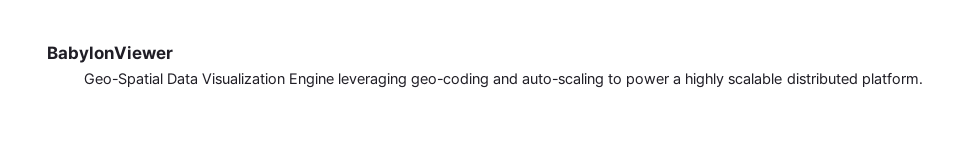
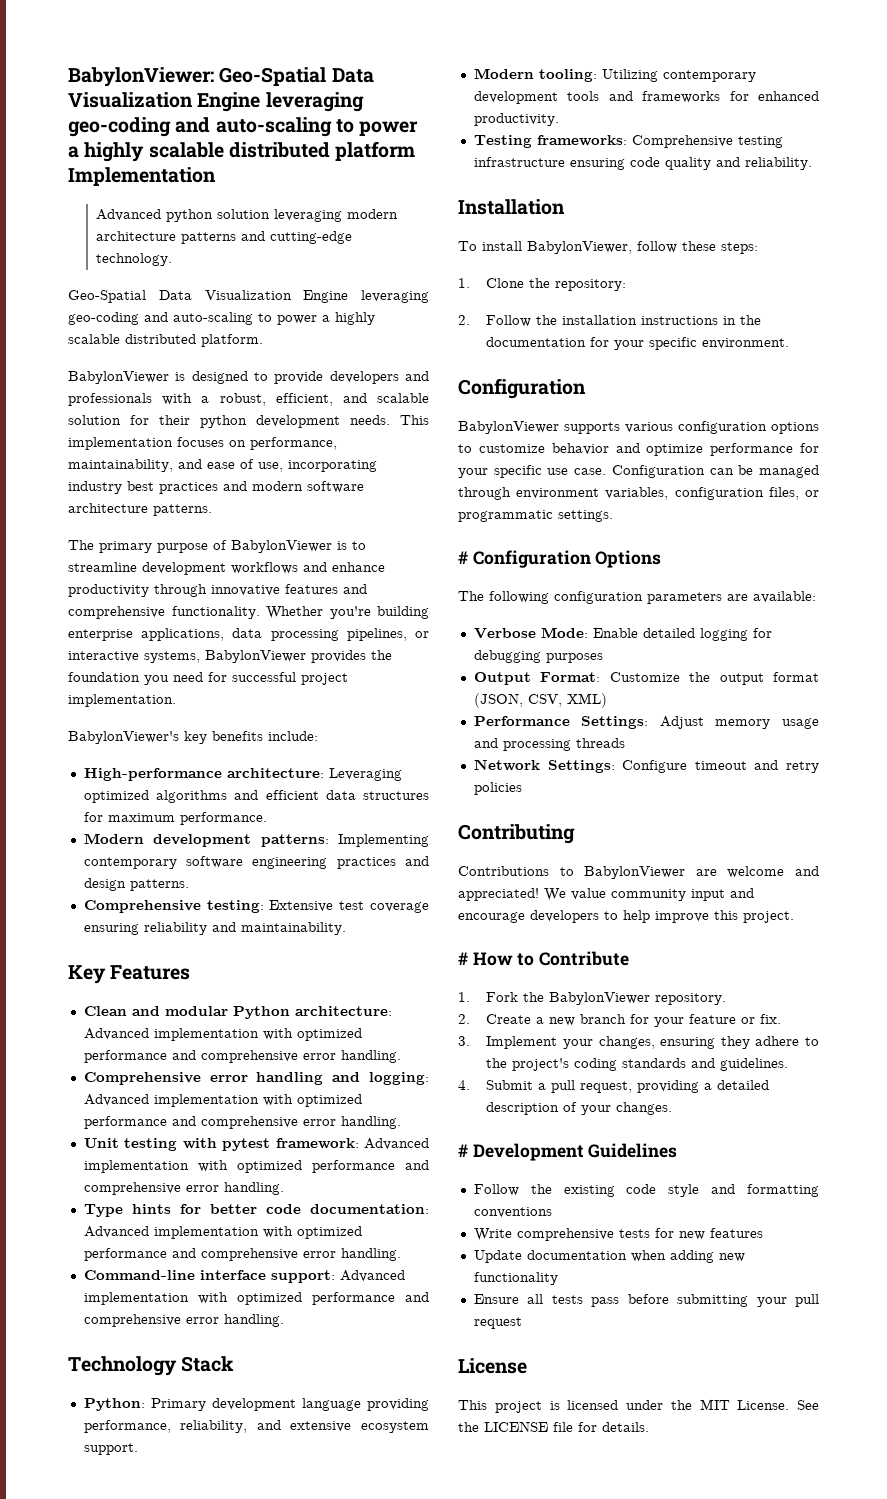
- BabylonViewer
+ BabylonViewer: Geo-Spatial Data Visualization Engine leveraging geo-coding and auto-scaling to power a highly scalable distributed platform Implementation
+ Advanced python solution leveraging modern architecture patterns and cutting-edge technology.
+ BabylonViewer is designed to provide developers and professionals with a robust, efficient, and scalable solution for their python development needs. This implementation focuses on performance, maintainability, and ease of use, incorporating industry best practices and modern software architecture patterns.
+ The primary purpose of BabylonViewer is to streamline development workflows and enhance productivity through innovative features and comprehensive functionality. Whether you're building enterprise applications, data processing pipelines, or interactive systems, BabylonViewer provides the foundation you need for successful project implementation.
+ BabylonViewer's key benefits include:
+ High-performance architecture: Leveraging optimized algorithms and efficient data structures for maximum performance.
+ Modern development patterns: Implementing contemporary software engineering practices and design patterns.
+ Comprehensive testing: Extensive test coverage ensuring reliability and maintainability.
+ Key Features
+ Clean and modular Python architecture: Advanced implementation with optimized performance and comprehensive error handling.
+ Comprehensive error handling and logging: Advanced implementation with optimized performance and comprehensive error handling.
+ Unit testing with pytest framework: Advanced implementation with optimized performance and comprehensive error handling.
+ Type hints for better code documentation: Advanced implementation with optimized performance and comprehensive error handling.
+ Command-line interface support: Advanced implementation with optimized performance and comprehensive error handling.
+ Technology Stack
+ Python: Primary development language providing performance, reliability, and extensive ecosystem support.
+ Modern tooling: Utilizing contemporary development tools and frameworks for enhanced productivity.
+ Testing frameworks: Comprehensive testing infrastructure ensuring code quality and reliability.
+ Installation
+ To install BabylonViewer, follow these steps:
+ 1. Clone the repository:
+ 2. Follow the installation instructions in the documentation for your specific environment.
+ Configuration
+ BabylonViewer supports various configuration options to customize behavior and optimize performance for your specific use case. Configuration can be managed through environment variables, configuration files, or programmatic settings.
+ # Configuration Options
+ The following configuration parameters are available:
+ Verbose Mode: Enable detailed logging for debugging purposes
+ Output Format: Customize the output format (JSON, CSV, XML)
+ Performance Settings: Adjust memory usage and processing threads
+ Network Settings: Configure timeout and retry policies
+ Contributing
+ Contributions to BabylonViewer are welcome and appreciated! We value community input and encourage developers to help improve this project.
+ # How to Contribute
+ 1. Fork the BabylonViewer repository.
+ 2. Create a new branch for your feature or fix.
+ 3. Implement your changes, ensuring they adhere to the project's coding standards and guidelines.
+ 4. Submit a pull request, providing a detailed description of your changes.
+ # Development Guidelines
+ Follow the existing code style and formatting conventions
+ Write comprehensive tests for new features
+ Update documentation when adding new functionality
+ Ensure all tests pass before submitting your pull request
+ License
+ This project is licensed under the MIT License. See the LICENSE file for details.

